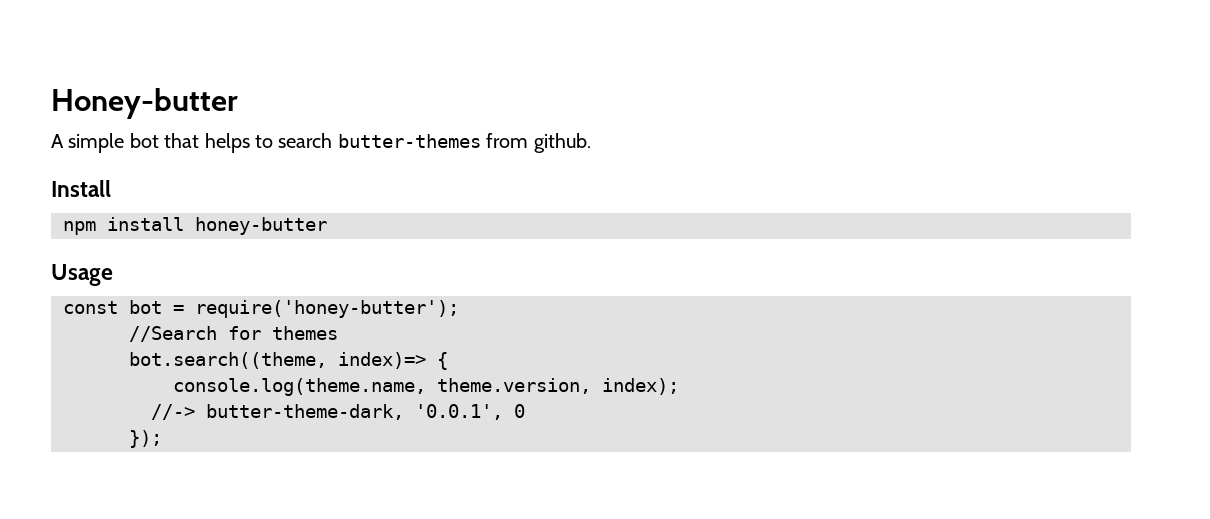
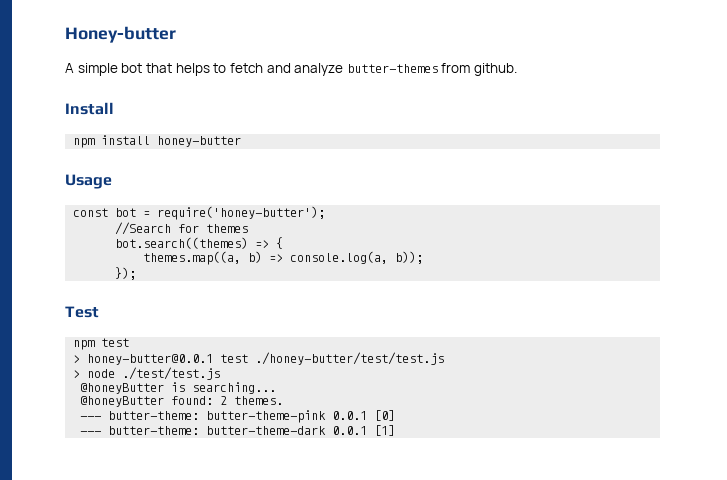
- A simple bot that helps to search butter-themes from github.
+ A simple bot that helps to fetch and analyze butter-themes from github.
- bot.search((theme, index)=> {
+ bot.search((themes) => {
- console.log(theme.name, theme.version, index);
- //-> butter-theme-dark, '0.0.1', 0
+ themes.map((a, b) => console.log(a, b));
  });
+ Test
+ npm test
+ > honey-butter@0.0.1 test ./honey-butter/test/test.js
+ > node ./test/test.js
+ @honeyButter is searching...
+ @honeyButter found: 2 themes.
+ --- butter-theme: butter-theme-pink 0.0.1 [0]
+ --- butter-theme: butter-theme-dark 0.0.1 [1]

